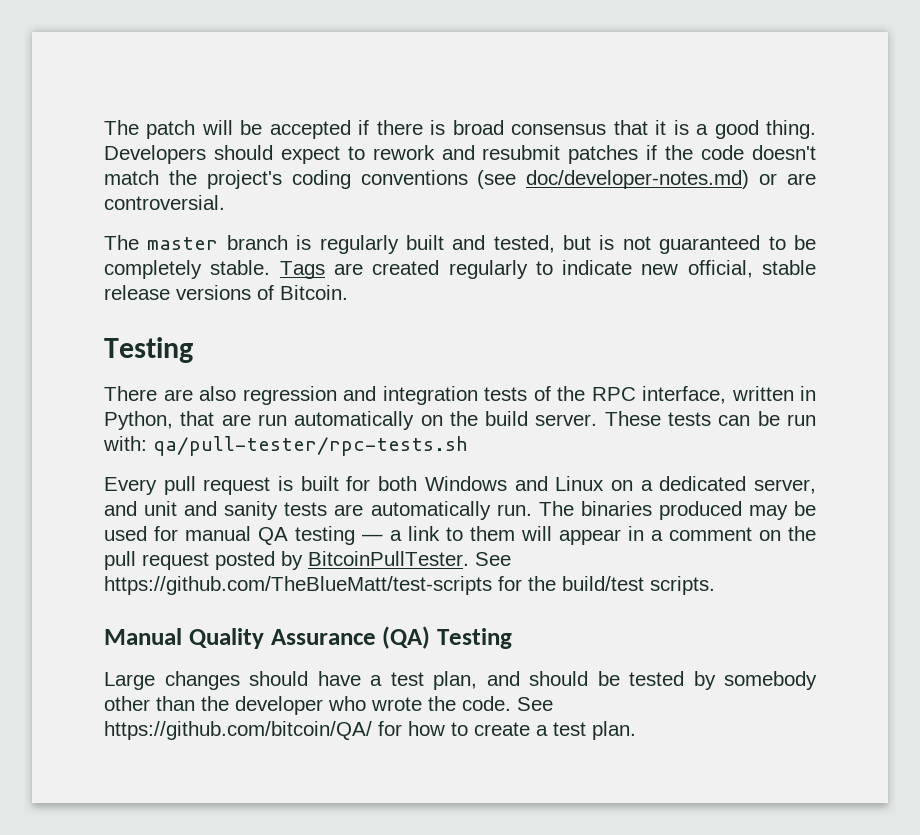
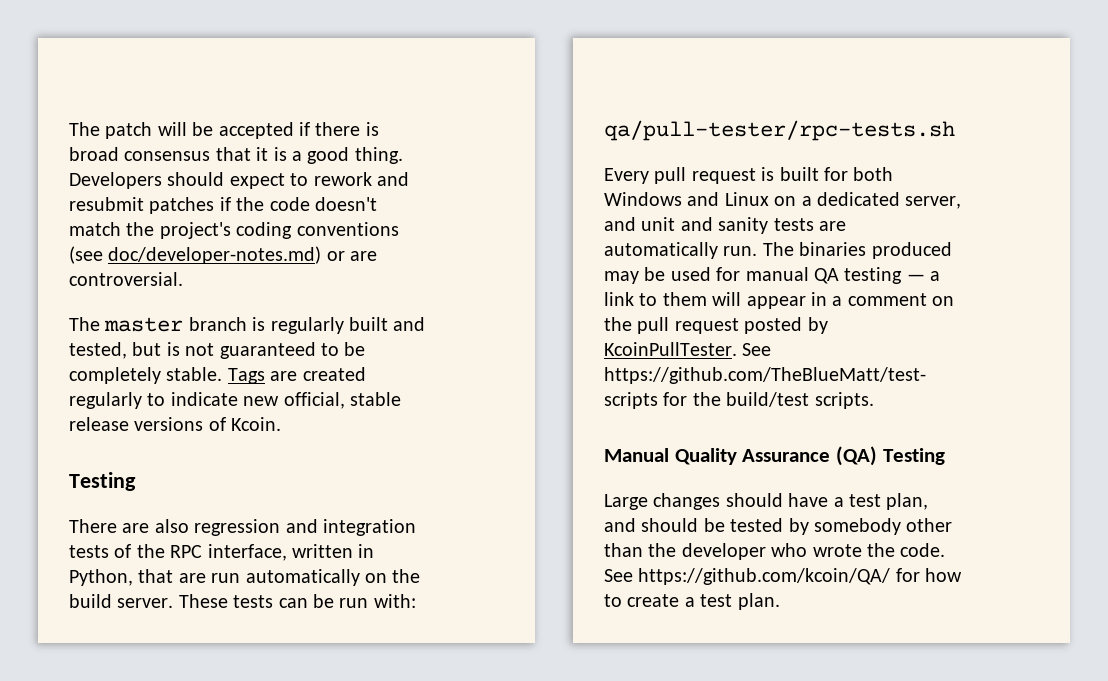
- Tags are created regularly to indicate new official, stable release versions of Bitcoin.
+ Tags are created regularly to indicate new official, stable release versions of Kcoin.
- The binaries produced may be used for manual QA testing — a link to them will appear in a comment on the pull request posted by BitcoinPullTester.
+ The binaries produced may be used for manual QA testing — a link to them will appear in a comment on the pull request posted by KcoinPullTester.
- See https://github.com/bitcoin/QA/ for how to create a test plan.
+ See https://github.com/kcoin/QA/ for how to create a test plan.

